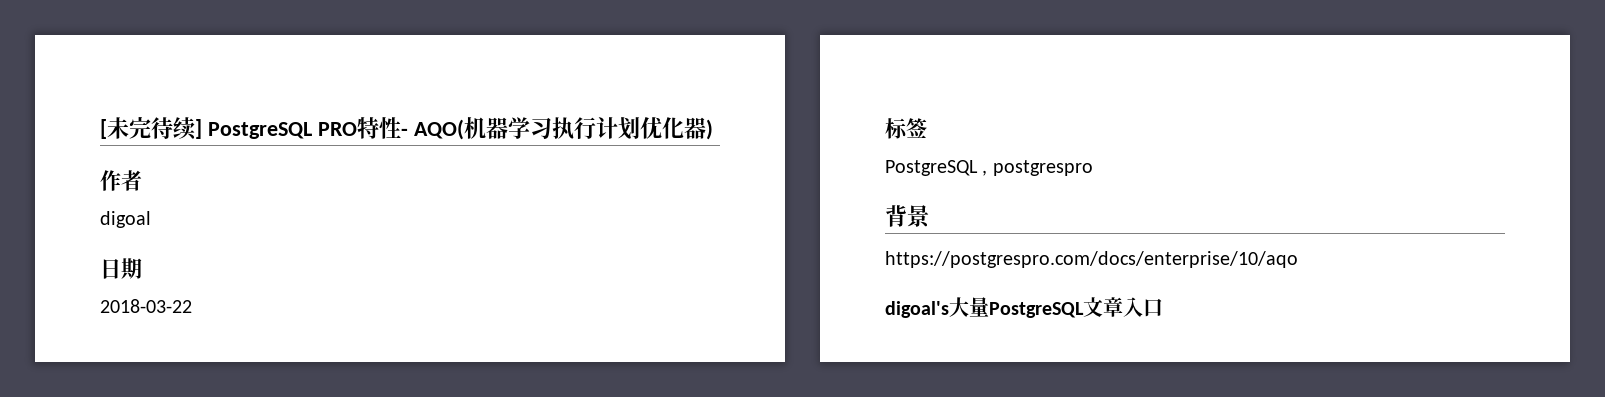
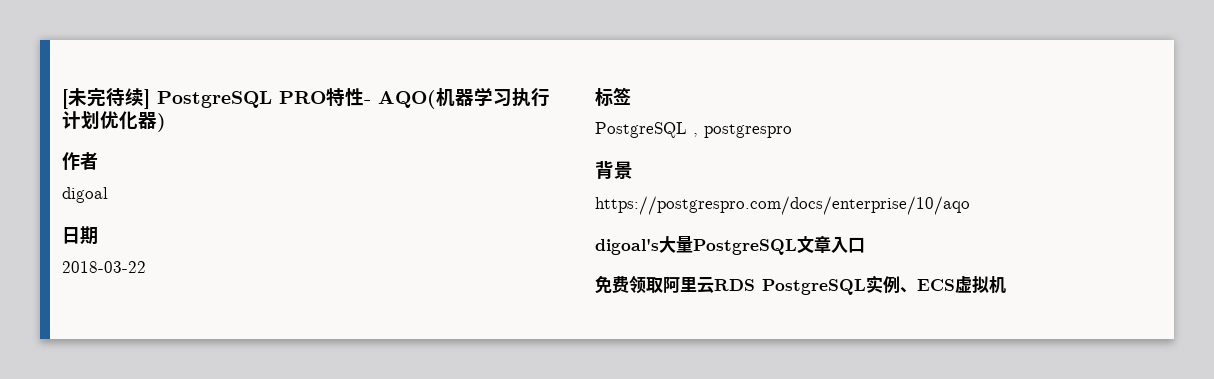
+ 免费领取阿里云RDS PostgreSQL实例、ECS虚拟机

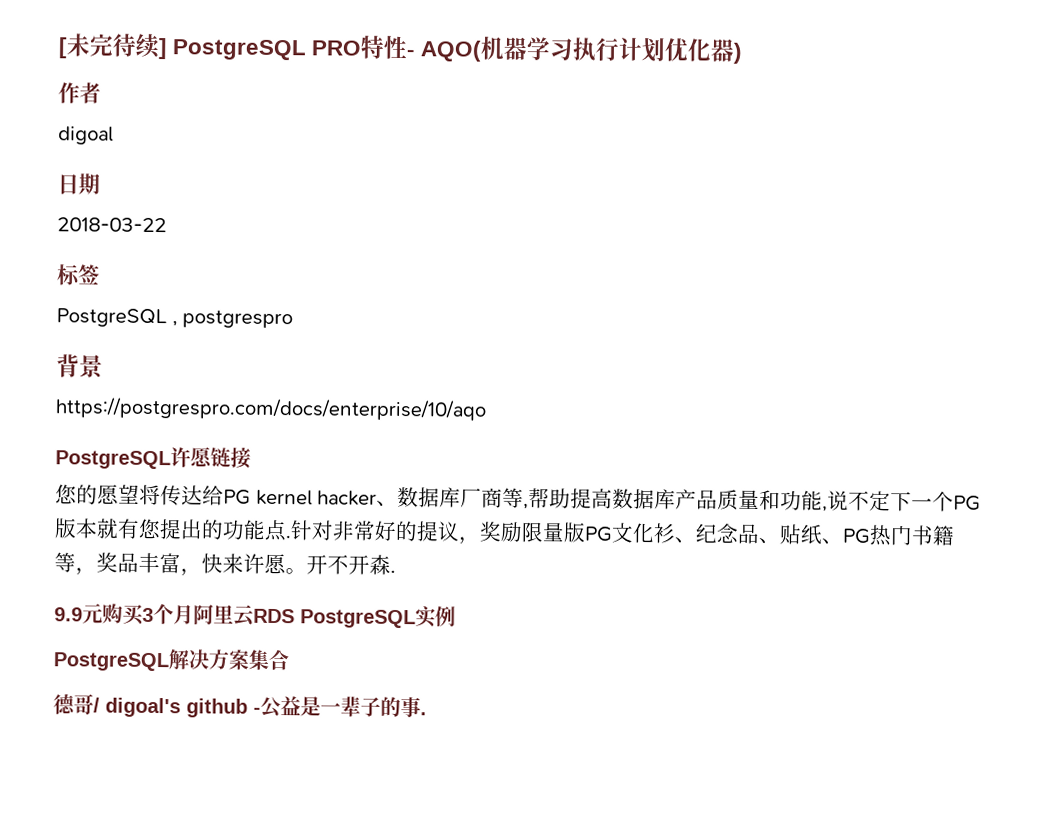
- digoal's大量PostgreSQL文章入口
- 免费领取阿里云RDS PostgreSQL实例、ECS虚拟机
+ PostgreSQL许愿链接
+ 您的愿望将传达给PG kernel hacker、数据库厂商等,帮助提高数据库产品质量和功能,说不定下一个PG版本就有您提出的功能点.针对非常好的提议，奖励限量版PG文化衫、纪念品、贴纸、PG热门书籍等，奖品丰富，快来许愿。开不开森.
+ 9.9元购买3个月阿里云RDS PostgreSQL实例
+ PostgreSQL解决方案集合
+ 德哥/ digoal's github -公益是一辈子的事.

